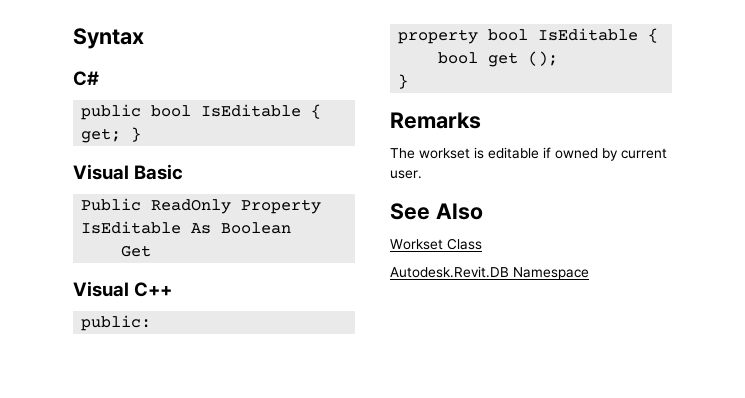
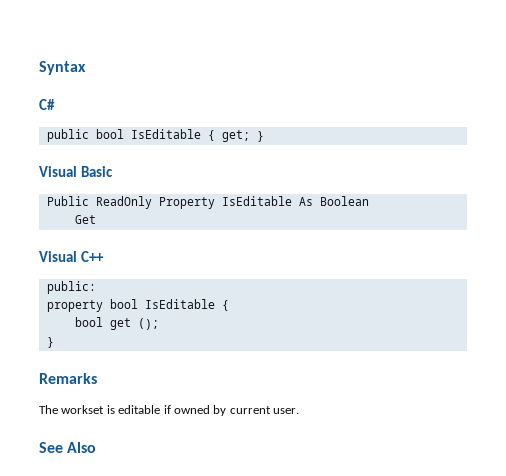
- Workset Class
- Autodesk.Revit.DB Namespace

